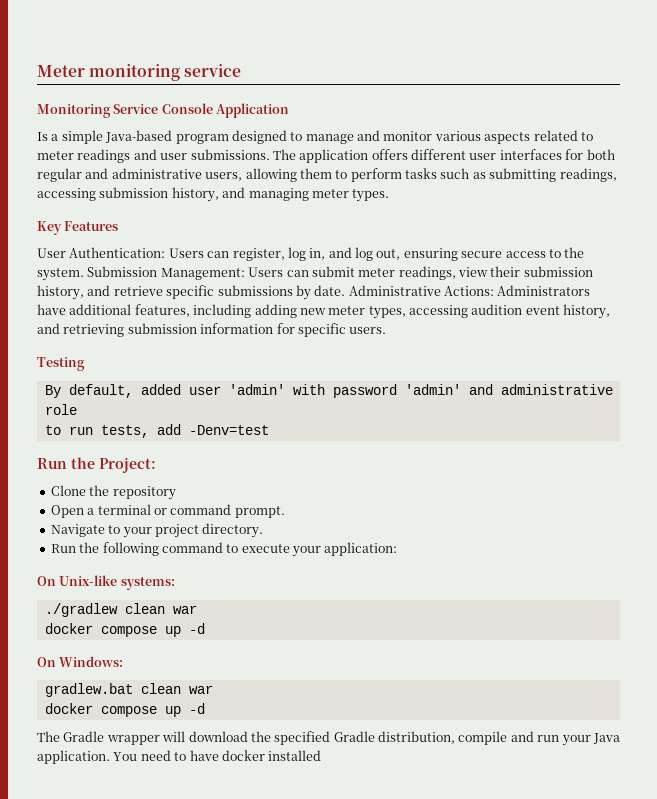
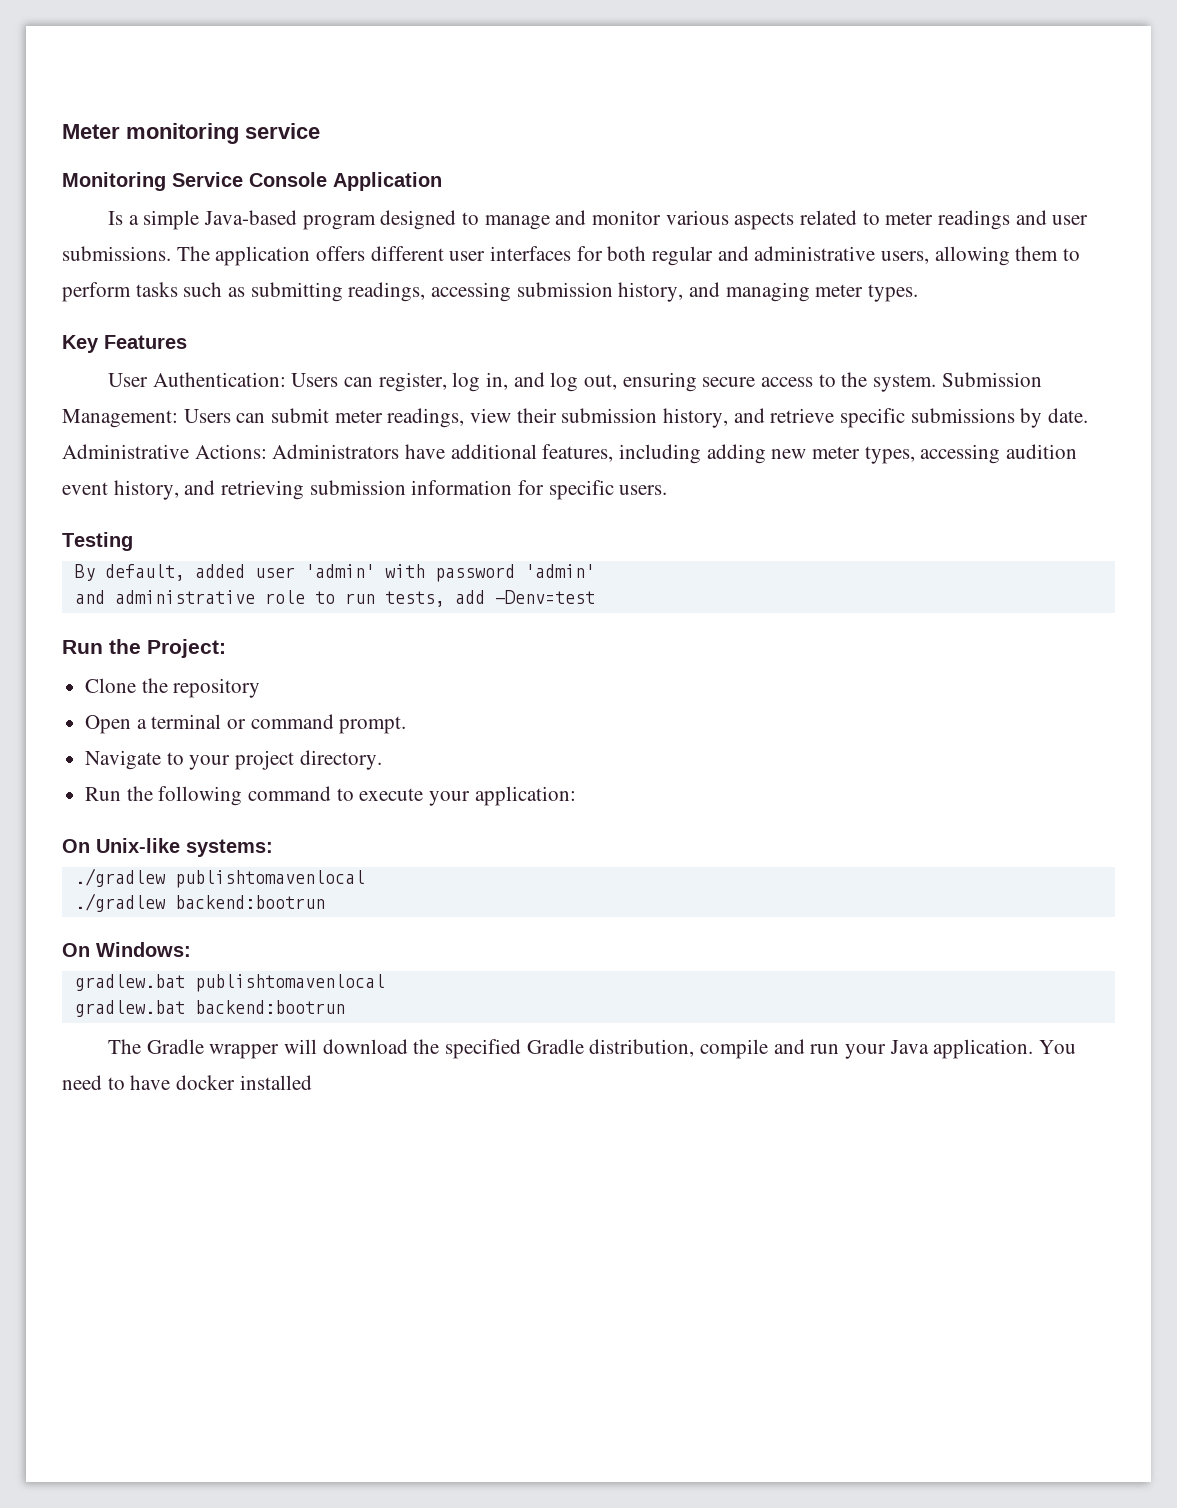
- By default, added user 'admin' with password 'admin' and administrative role
- to run tests, add -Denv=test
+ By default, added user 'admin' with password 'admin'
+ and administrative role to run tests, add -Denv=test
- ./gradlew clean war
- docker compose up -d
+ ./gradlew publishtomavenlocal
+ ./gradlew backend:bootrun
  On Windows:
- gradlew.bat clean war
- docker compose up -d
+ gradlew.bat publishtomavenlocal
+ gradlew.bat backend:bootrun

